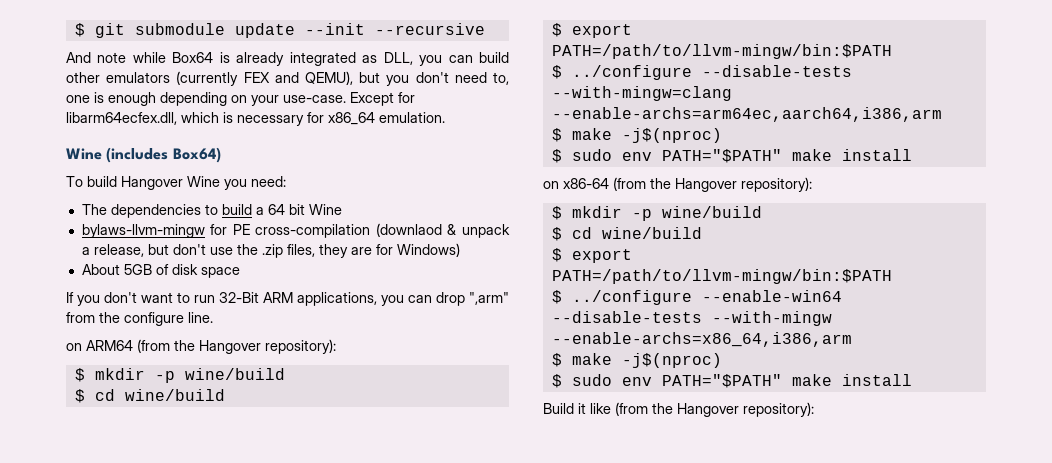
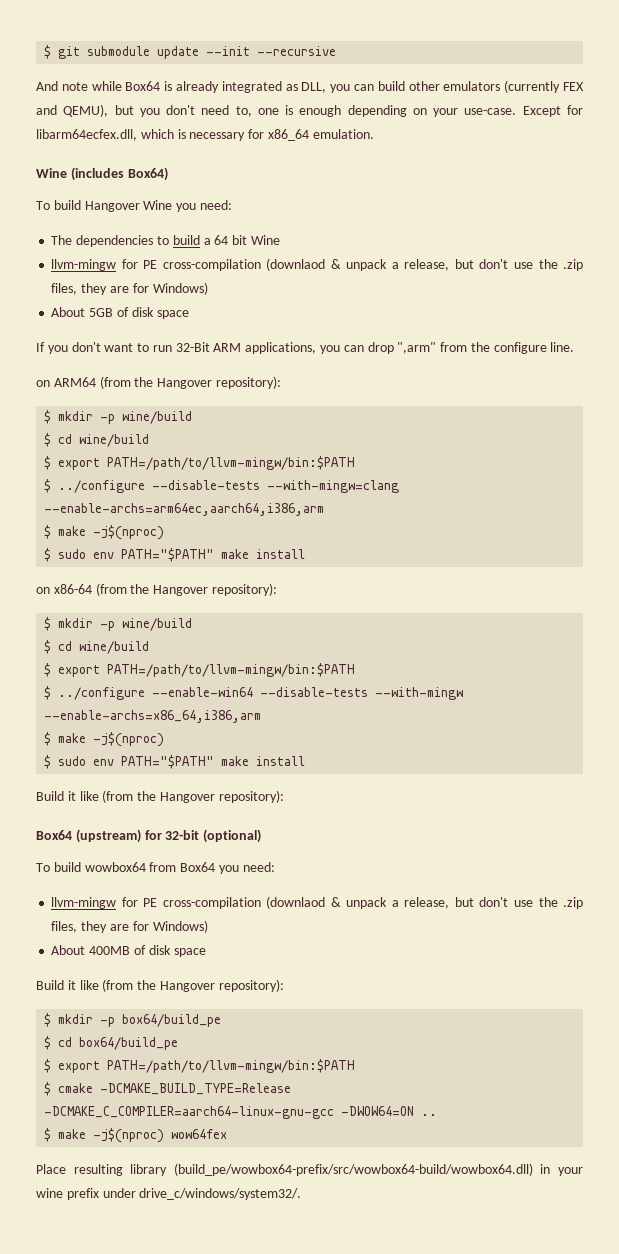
  The dependencies to build a 64 bit Wine
- bylaws-llvm-mingw for PE cross-compilation (downlaod & unpack a release, but don't use the .zip files, they are for Windows)
+ llvm-mingw for PE cross-compilation (downlaod & unpack a release, but don't use the .zip files, they are for Windows)
+ Box64 (upstream) for 32-bit (optional)
+ To build wowbox64 from Box64 you need:
+ llvm-mingw for PE cross-compilation (downlaod & unpack a release, but don't use the .zip files, they are for Windows)
+ About 400MB of disk space
+ Build it like (from the Hangover repository):
+ $ mkdir -p box64/build_pe
+ $ cd box64/build_pe
+ $ export PATH=/path/to/llvm-mingw/bin:$PATH
+ $ cmake -DCMAKE_BUILD_TYPE=Release -DCMAKE_C_COMPILER=aarch64-linux-gnu-gcc -DWOW64=ON ..
+ $ make -j$(nproc) wow64fex
+ Place resulting library (build_pe/wowbox64-prefix/src/wowbox64-build/wowbox64.dll) in your wine prefix under drive_c/windows/system32/.

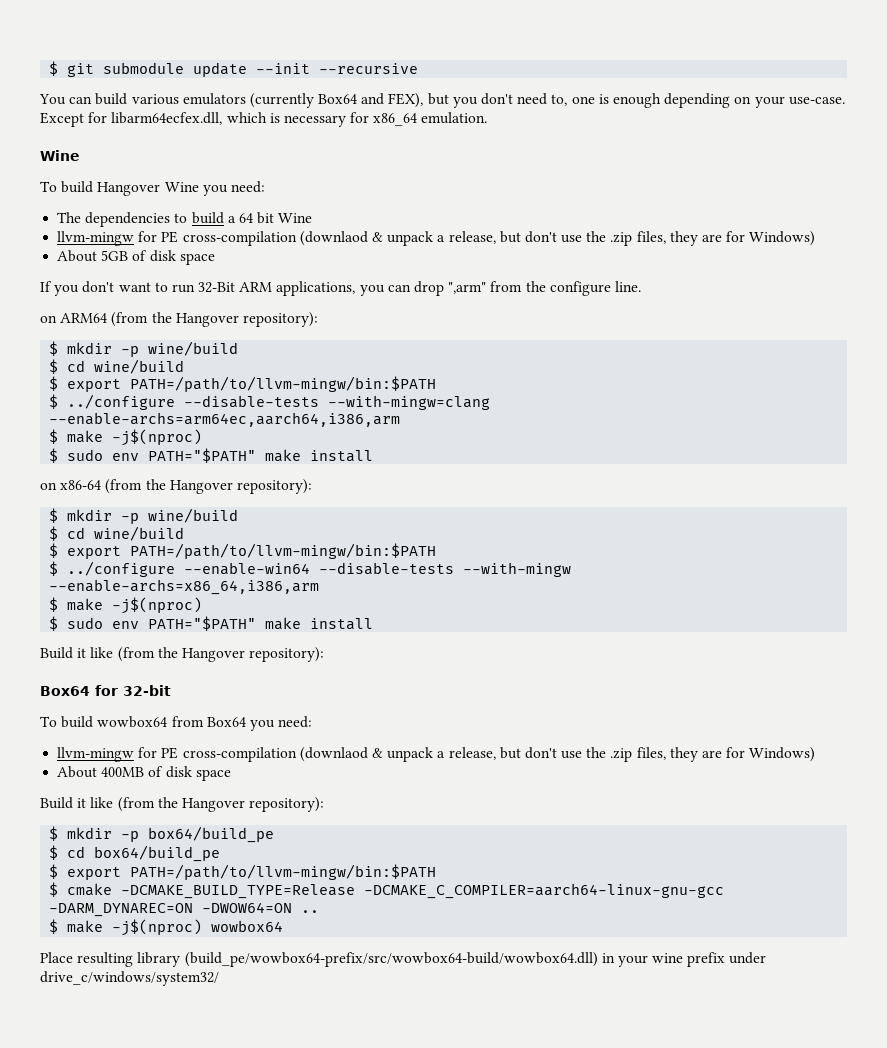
- And note while Box64 is already integrated as DLL, you can build other emulators (currently FEX and QEMU), but you don't need to, one is enough depending on your use-case.
+ You can build various emulators (currently Box64 and FEX), but you don't need to, one is enough depending on your use-case.
  Except for libarm64ecfex.dll, which is necessary for x86_64 emulation.
- Wine (includes Box64)
+ Wine
- Box64 (upstream) for 32-bit (optional)
+ Box64 for 32-bit
- $ cmake -DCMAKE_BUILD_TYPE=Release -DCMAKE_C_COMPILER=aarch64-linux-gnu-gcc -DWOW64=ON ..
+ $ cmake -DCMAKE_BUILD_TYPE=Release -DCMAKE_C_COMPILER=aarch64-linux-gnu-gcc -DARM_DYNAREC=ON -DWOW64=ON ..
- $ make -j$(nproc) wow64fex
+ $ make -j$(nproc) wowbox64
- Place resulting library (build_pe/wowbox64-prefix/src/wowbox64-build/wowbox64.dll) in your wine prefix under drive_c/windows/system32/.
+ Place resulting library (build_pe/wowbox64-prefix/src/wowbox64-build/wowbox64.dll) in your wine prefix under drive_c/windows/system32/

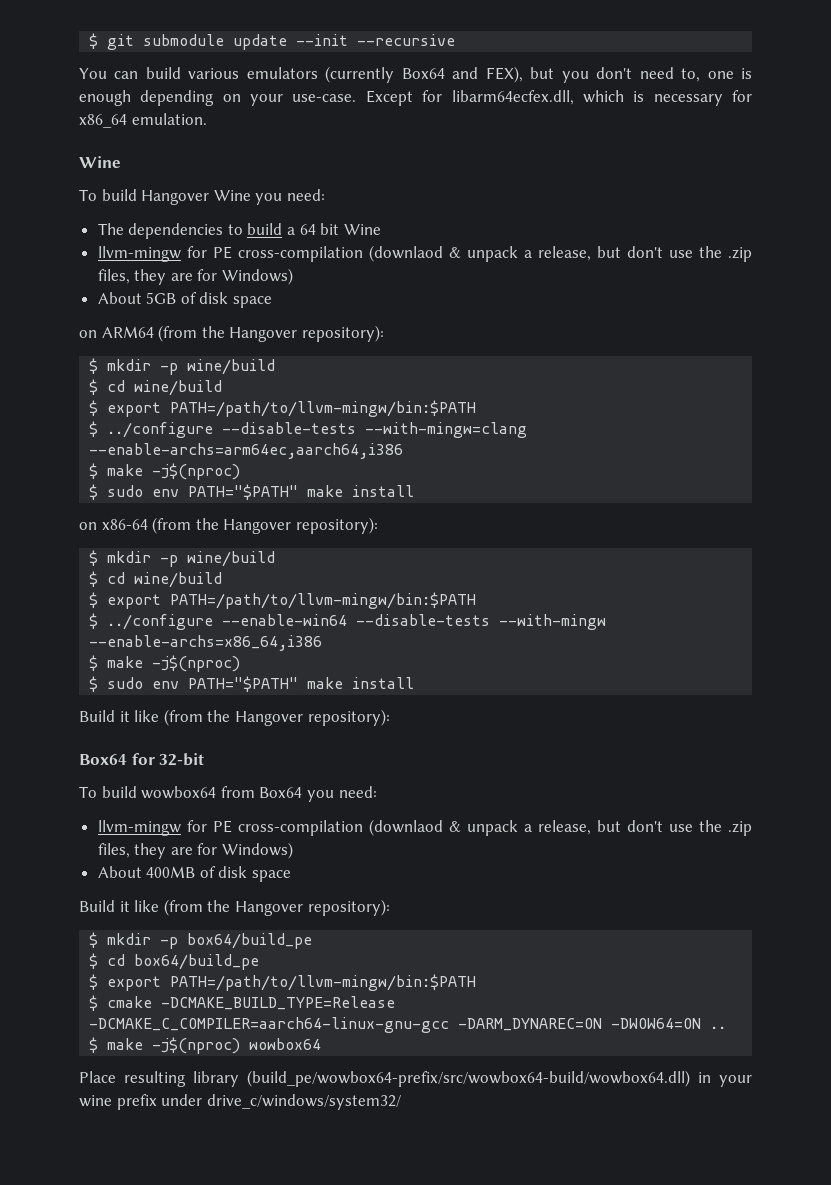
- If you don't want to run 32-Bit ARM applications, you can drop ",arm" from the configure line.
- $ ../configure --disable-tests --with-mingw=clang --enable-archs=arm64ec,aarch64,i386,arm
+ $ ../configure --disable-tests --with-mingw=clang --enable-archs=arm64ec,aarch64,i386
- $ ../configure --enable-win64 --disable-tests --with-mingw --enable-archs=x86_64,i386,arm
+ $ ../configure --enable-win64 --disable-tests --with-mingw --enable-archs=x86_64,i386

